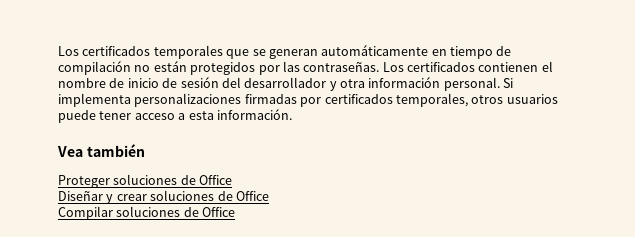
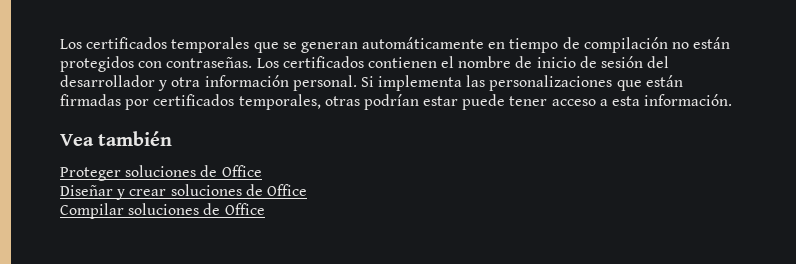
- Los certificados temporales que se generan automáticamente en tiempo de compilación no están protegidos por las contraseñas.
+ Los certificados temporales que se generan automáticamente en tiempo de compilación no están protegidos con contraseñas.
- Si implementa personalizaciones firmadas por certificados temporales, otros usuarios puede tener acceso a esta información.
+ Si implementa las personalizaciones que están firmadas por certificados temporales, otras podrían estar puede tener acceso a esta información.

